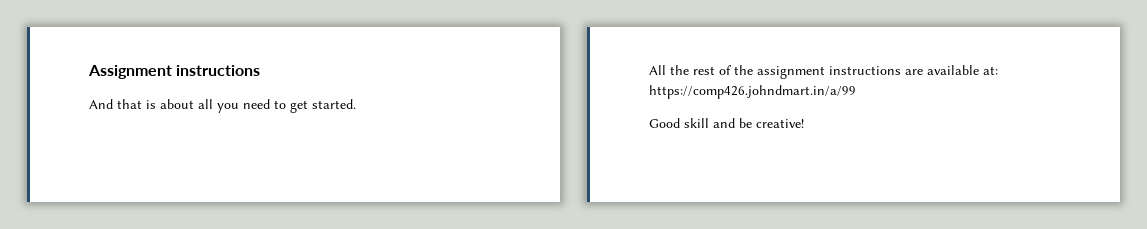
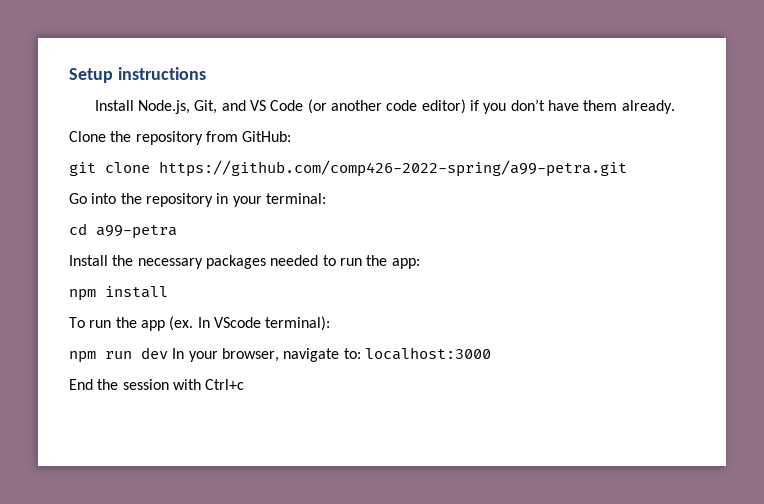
- Assignment instructions
+ Setup instructions
- And that is about all you need to get started.
- All the rest of the assignment instructions are available at: https://comp426.johndmart.in/a/99
- Good skill and be creative!
+ Install Node.js, Git, and VS Code (or another code editor) if you don’t have them already.
+ Clone the repository from GitHub:
+ git clone https://github.com/comp426-2022-spring/a99-petra.git
+ Go into the repository in your terminal:
+ cd a99-petra
+ Install the necessary packages needed to run the app:
+ npm install
+ To run the app (ex. In VScode terminal):
+ npm run dev In your browser, navigate to: localhost:3000
+ End the session with Ctrl+c

